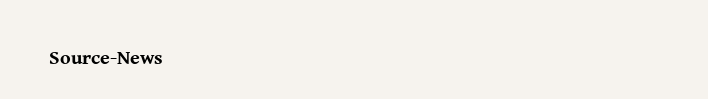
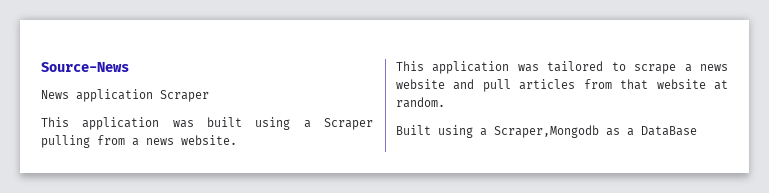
+ News application Scraper
+ This application was built using a Scraper pulling from a news website.
+ This application was tailored to scrape a news website and pull articles from that website at random.
+ Built using a Scraper,Mongodb as a DataBase

